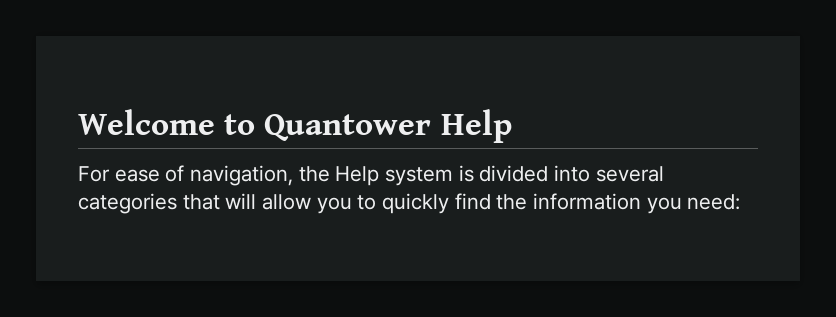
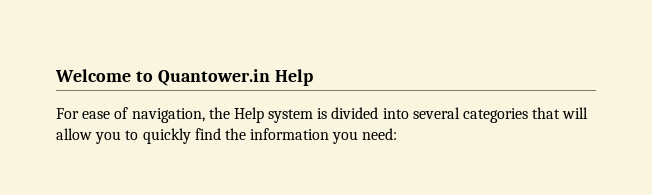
- Welcome to Quantower Help
+ Welcome to Quantower.in Help

